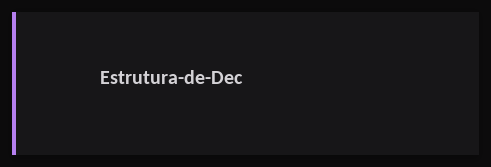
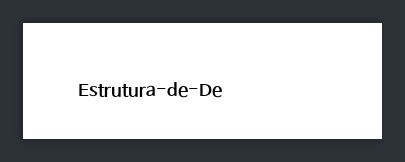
- Estrutura-de-Dec
+ Estrutura-de-De

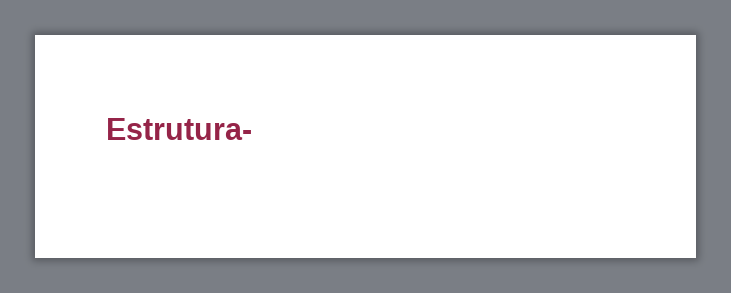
- Estrutura-de-De
+ Estrutura-

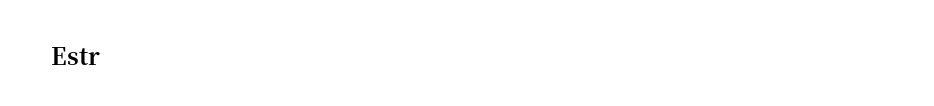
- Estrutura-
+ Estr

